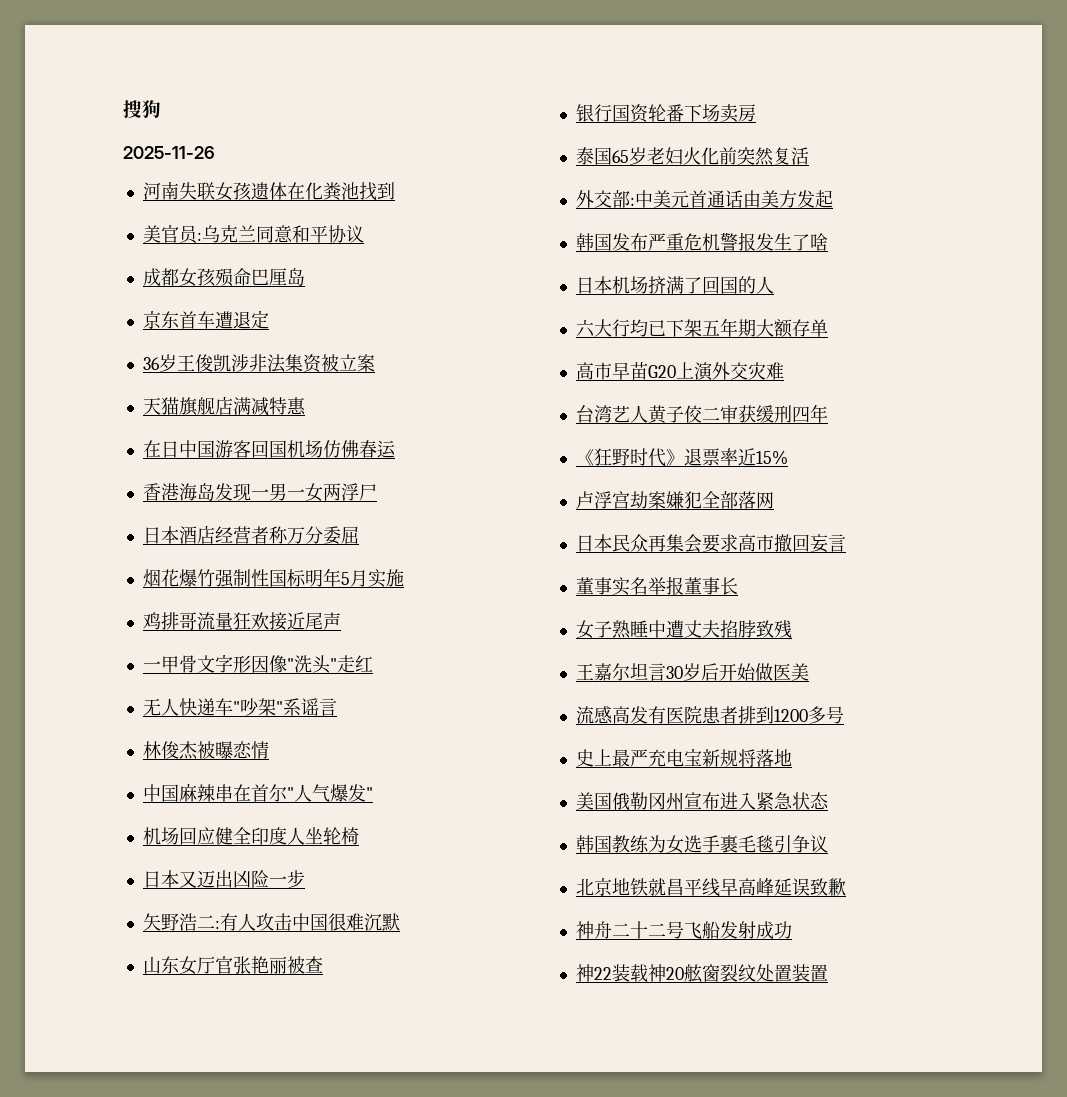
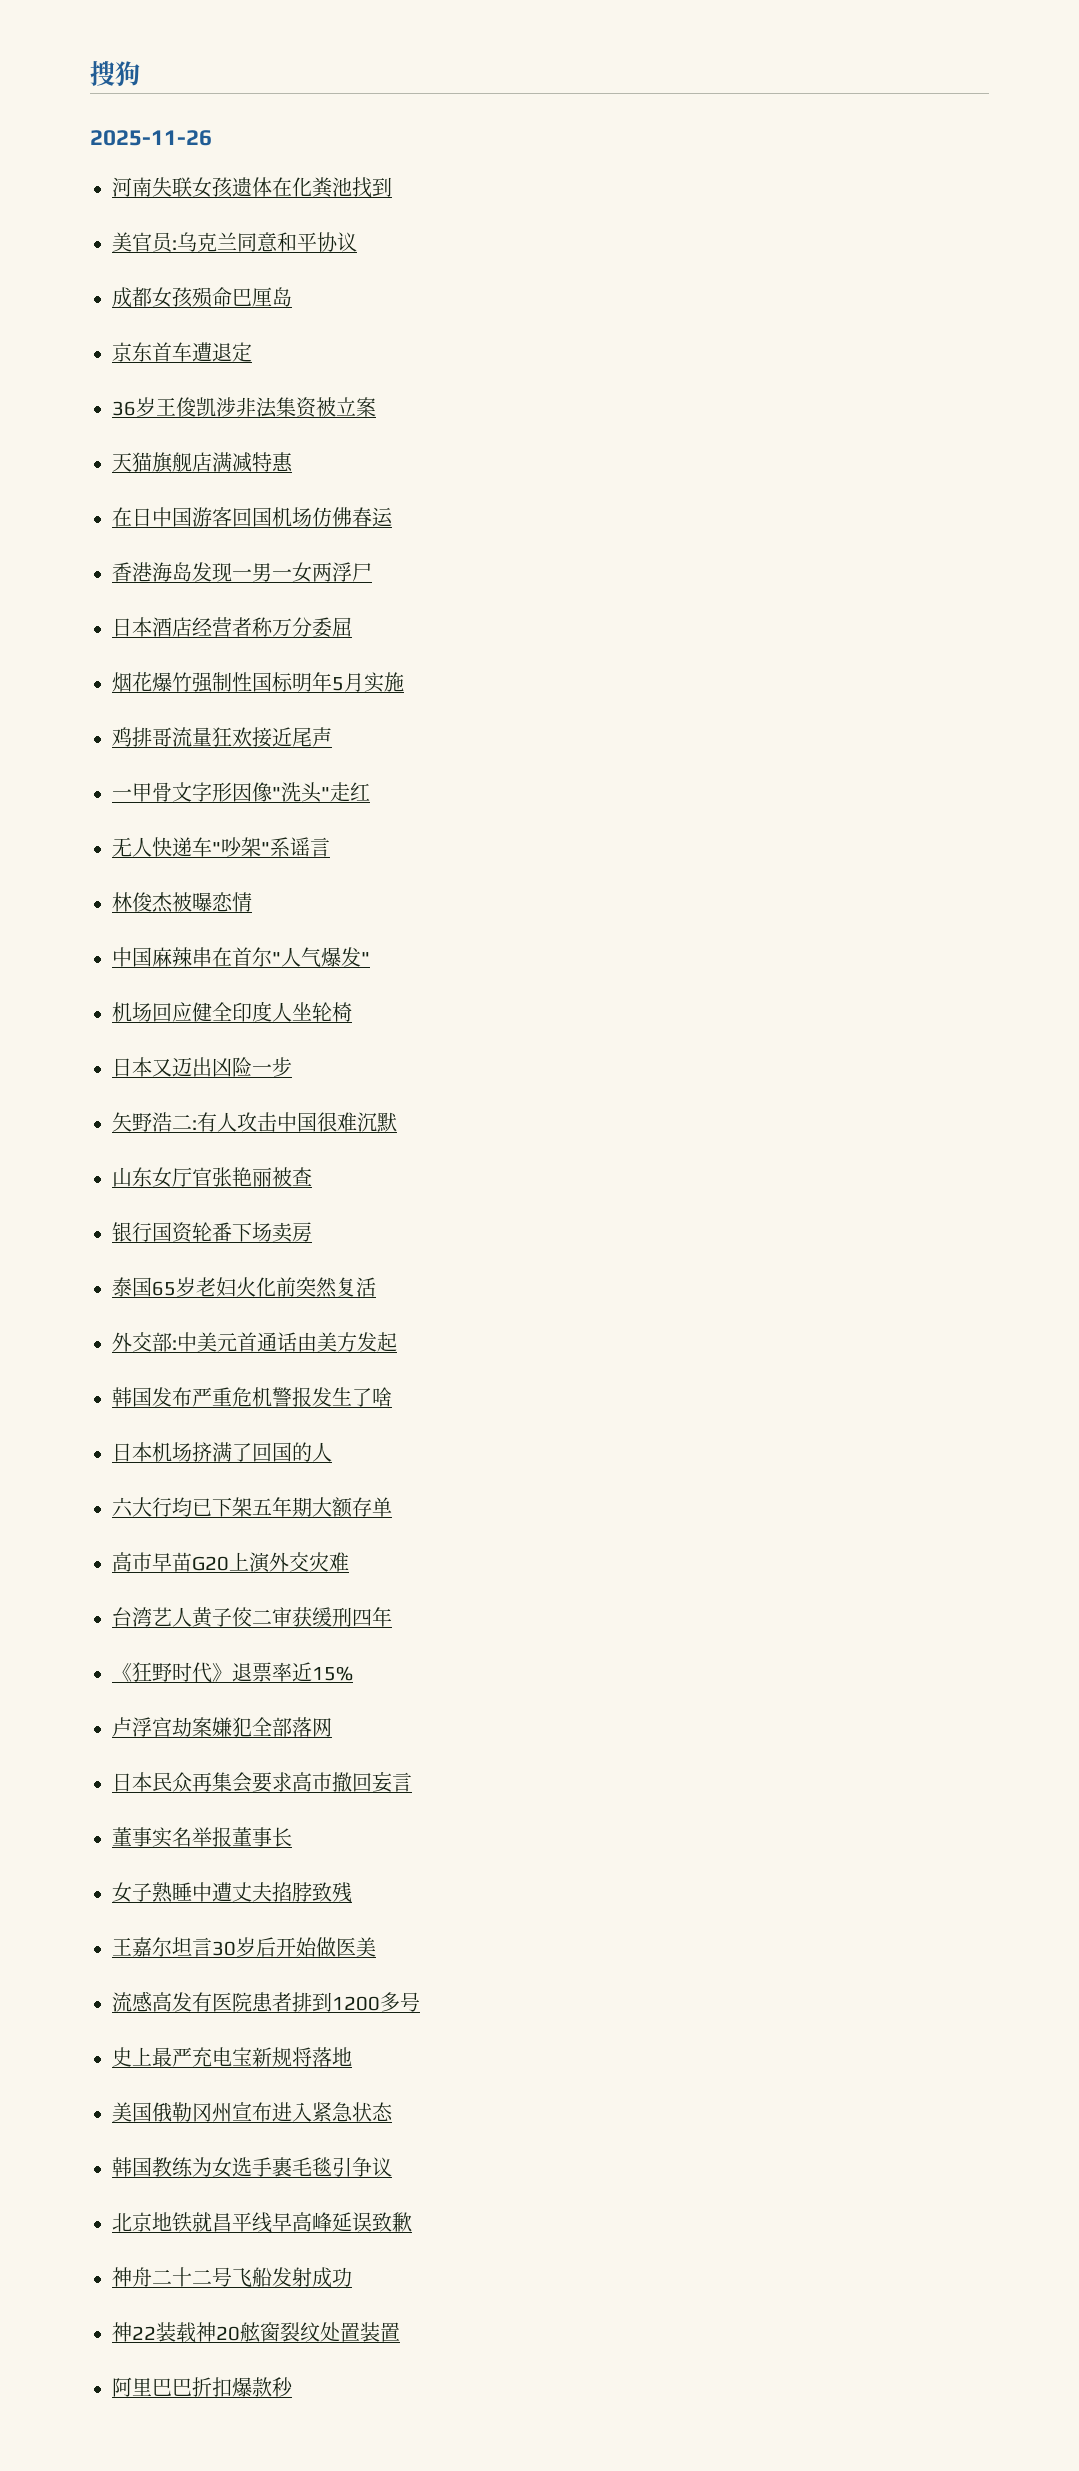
+ 阿里巴巴折扣爆款秒

